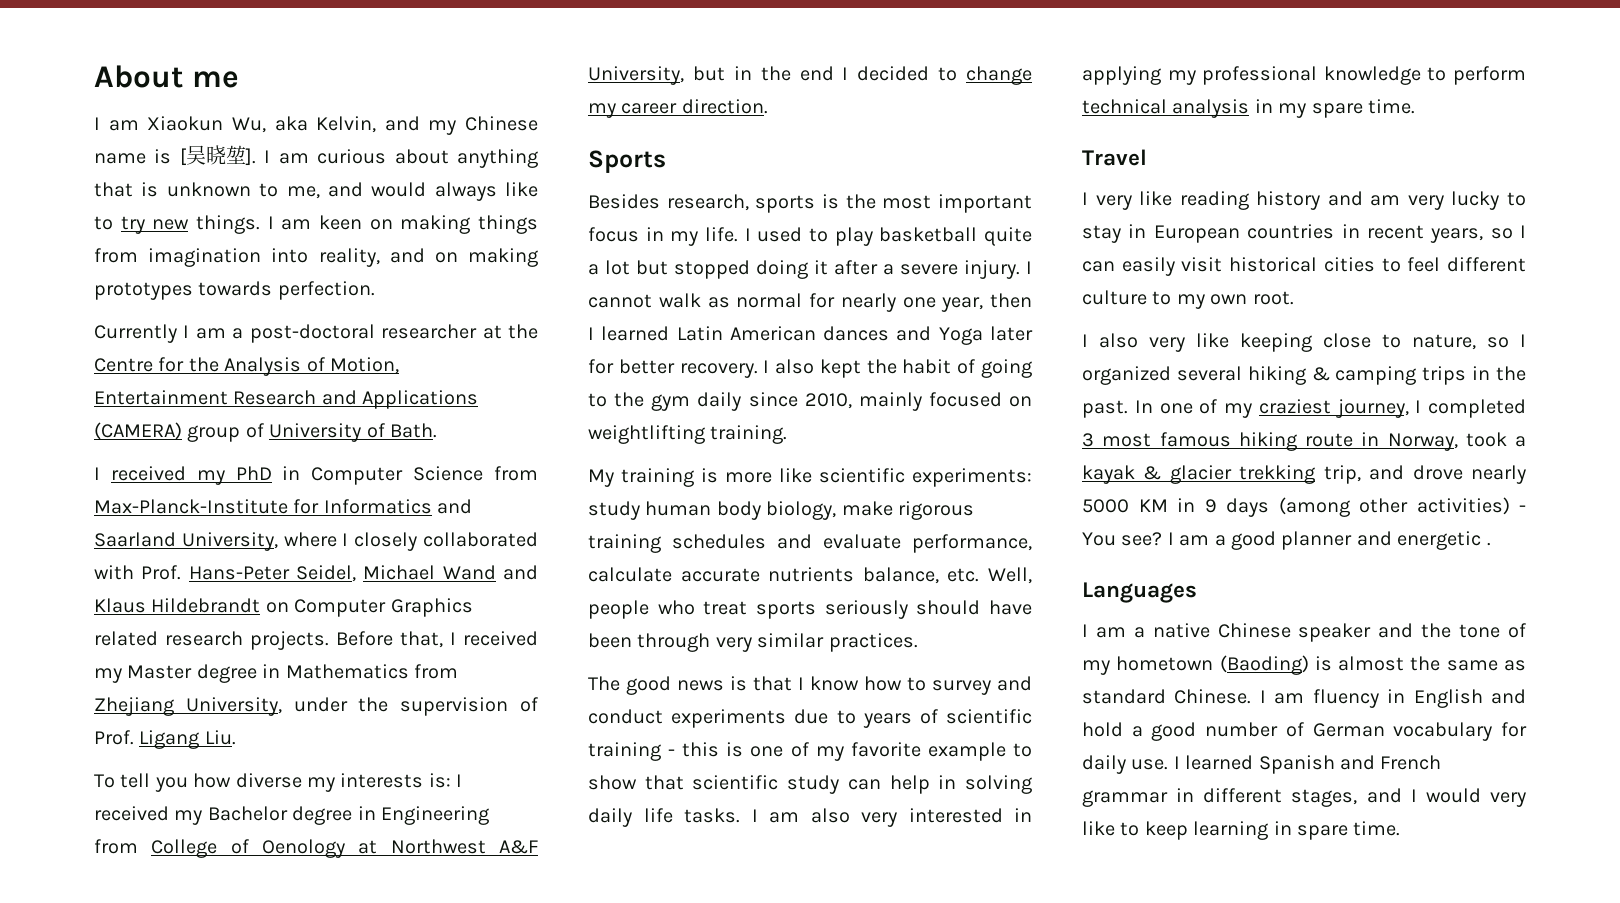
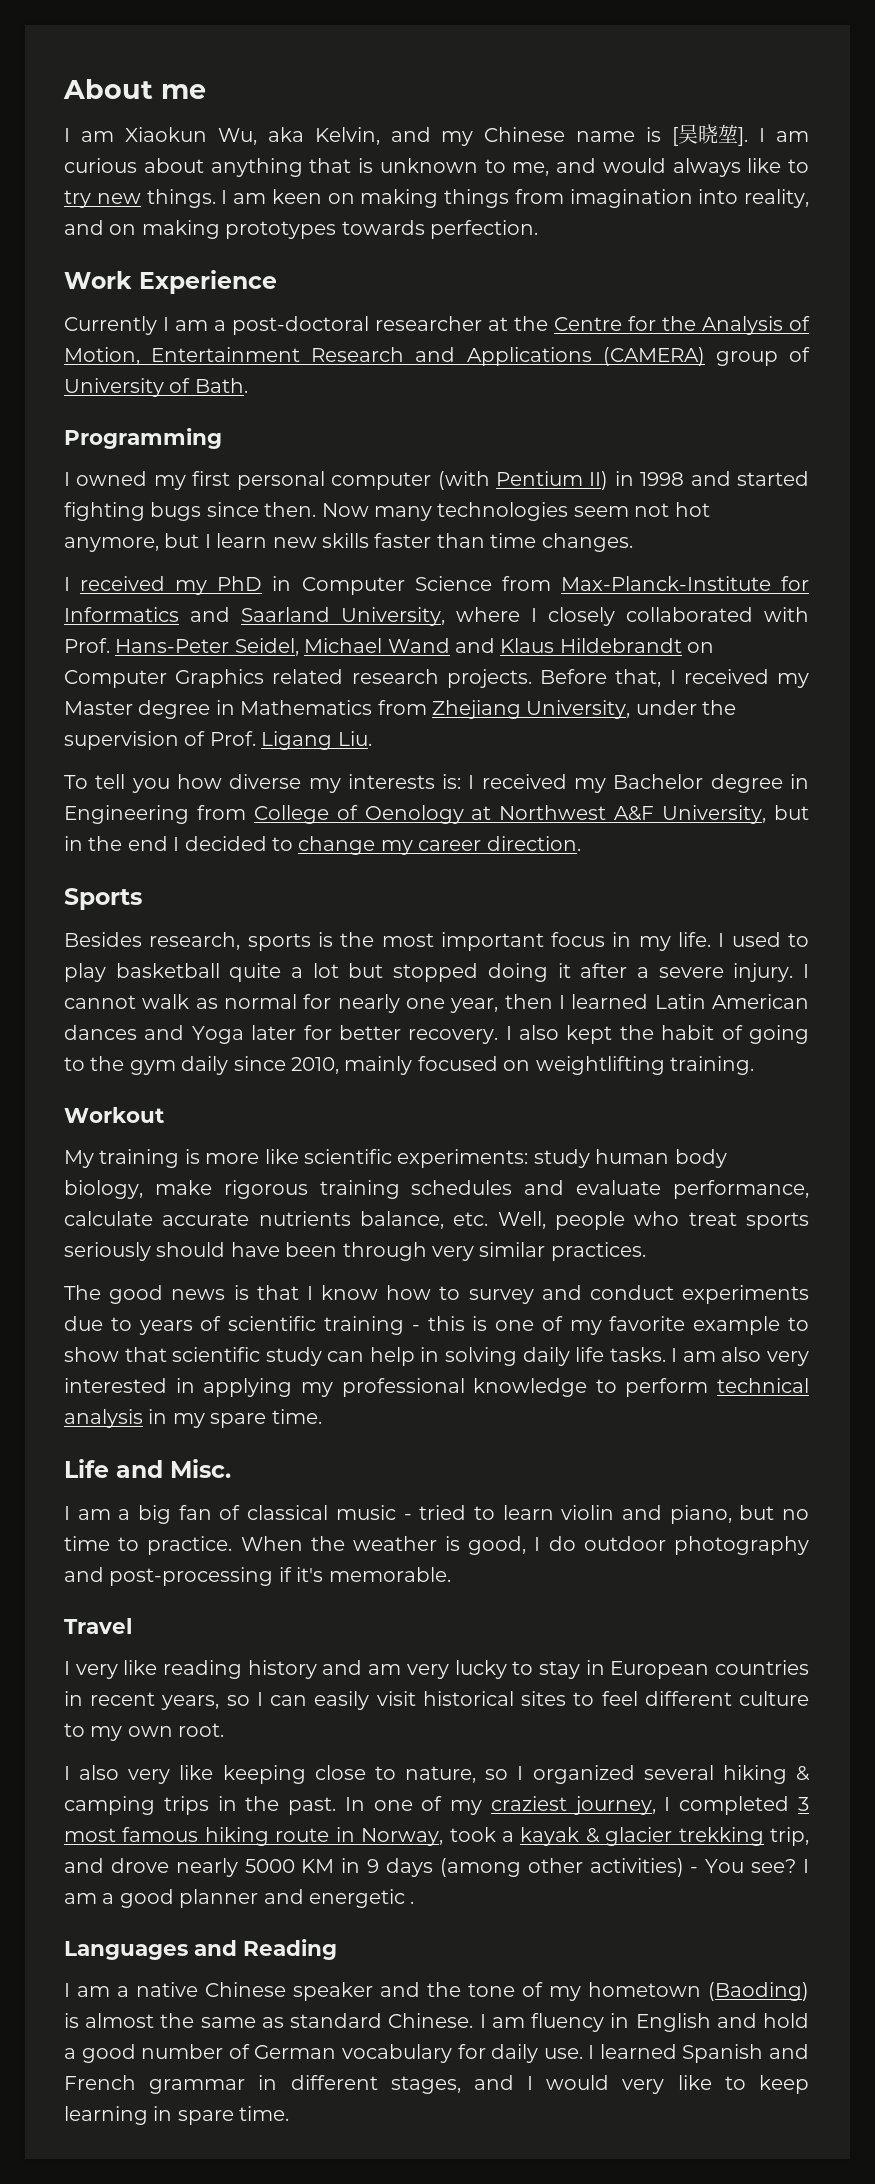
+ Work Experience
+ Programming
+ I owned my first personal computer (with Pentium II) in 1998 and started fighting bugs since then. Now many technologies seem not hot anymore, but I learn new skills faster than time changes.
+ Workout
+ Life and Misc.
+ I am a big fan of classical music - tried to learn violin and piano, but no time to practice. When the weather is good, I do outdoor photography and post-processing if it's memorable.
- I very like reading history and am very lucky to stay in European countries in recent years, so I can easily visit historical cities to feel different culture to my own root.
+ I very like reading history and am very lucky to stay in European countries in recent years, so I can easily visit historical sites to feel different culture to my own root.
- Languages
+ Languages and Reading

